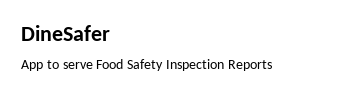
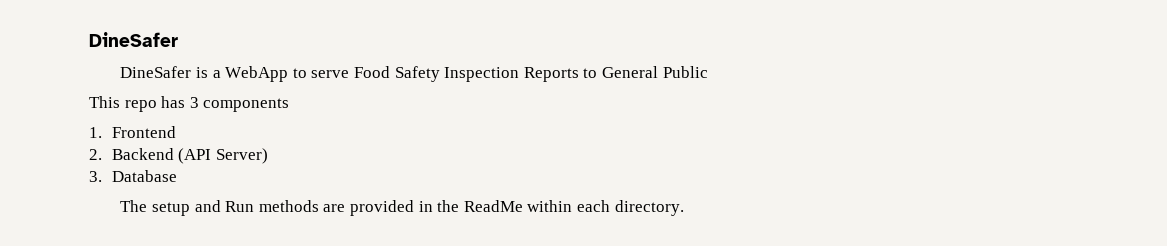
- App to serve Food Safety Inspection Reports
+ DineSafer is a WebApp to serve Food Safety Inspection Reports to General Public
+ This repo has 3 components
+ 1. Frontend
+ 2. Backend (API Server)
+ 3. Database
+ The setup and Run methods are provided in the ReadMe within each directory.

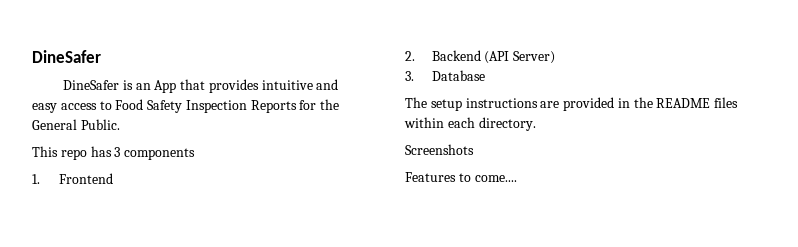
- DineSafer is a WebApp to serve Food Safety Inspection Reports to General Public
+ DineSafer is an App that provides intuitive and easy access to Food Safety Inspection Reports for the General Public.
- The setup and Run methods are provided in the ReadMe within each directory.
+ The setup instructions are provided in the README files within each directory.
+ Screenshots
+ Features to come....

